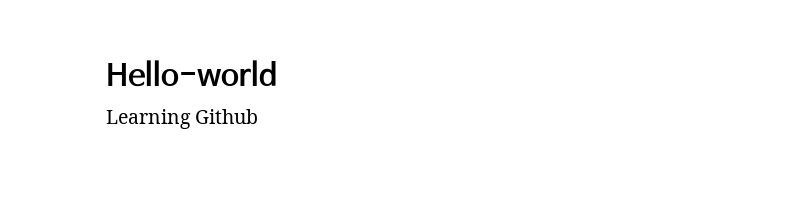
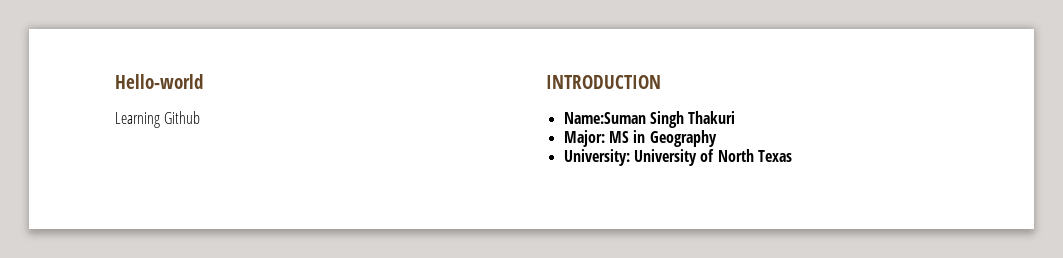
+ INTRODUCTION
+ Name:Suman Singh Thakuri
+ Major: MS in Geography
+ University: University of North Texas

